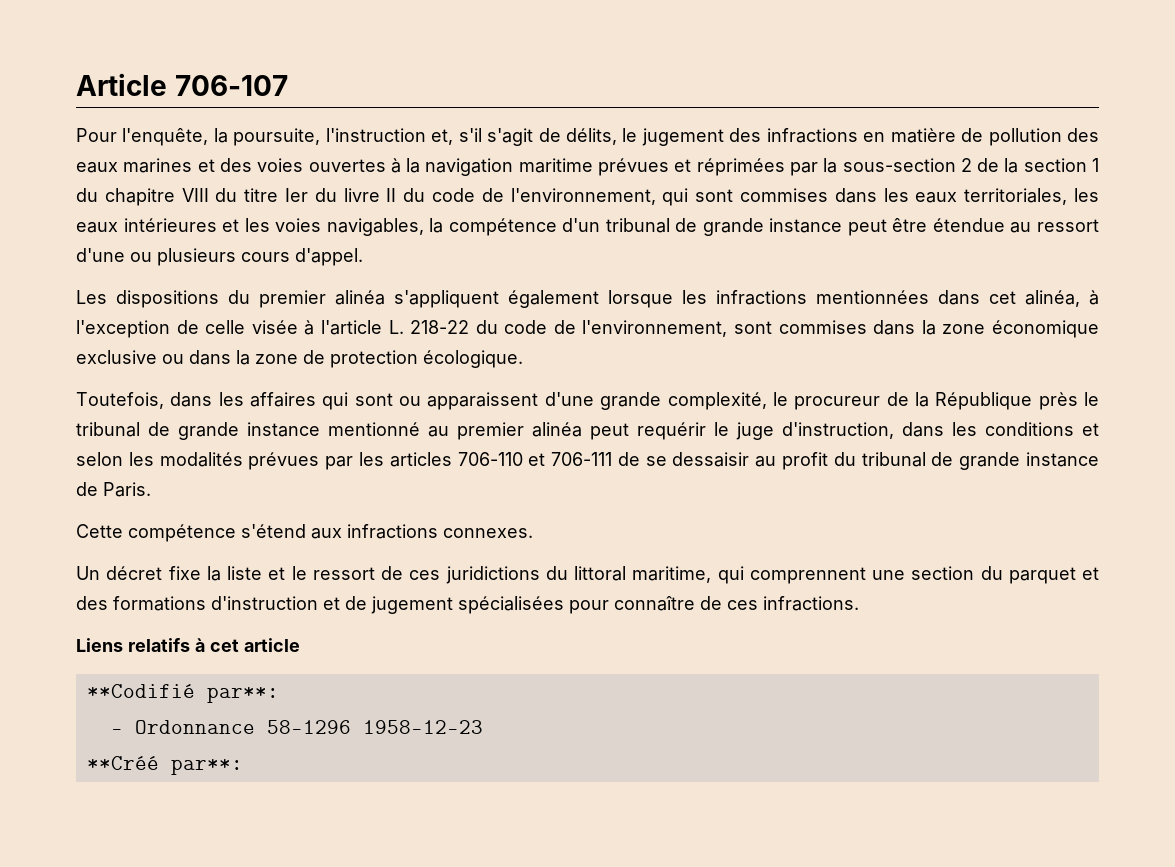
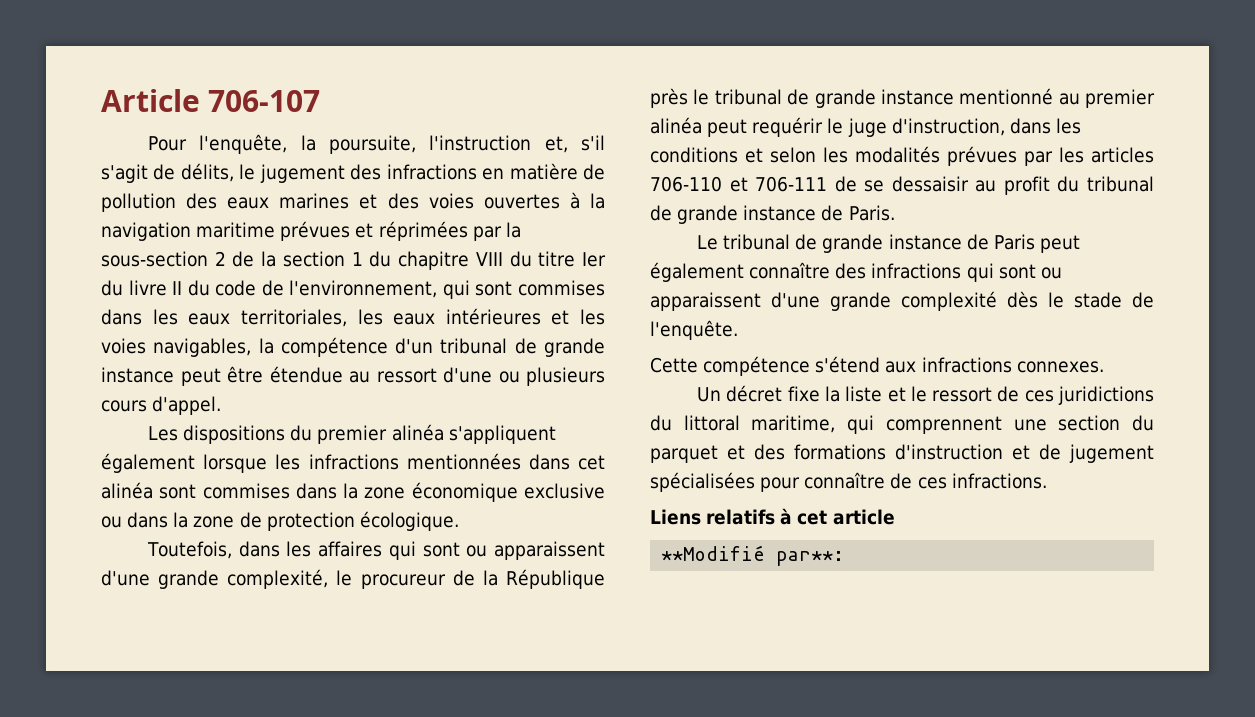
- Les dispositions du premier alinéa s'appliquent également lorsque les infractions mentionnées dans cet alinéa, à l'exception de celle visée à l'article L. 218-22 du code de l'environnement, sont commises dans la zone économique exclusive ou dans la zone de protection écologique.
+ Les dispositions du premier alinéa s'appliquent également lorsque les infractions mentionnées dans cet alinéa sont commises dans la zone économique exclusive ou dans la zone de protection écologique.
+ Le tribunal de grande instance de Paris peut également connaître des infractions qui sont ou apparaissent d'une grande complexité dès le stade de l'enquête.
- **Codifié par**:
- - Ordonnance 58-1296 1958-12-23
- **Créé par**:
+ **Modifié par**:

